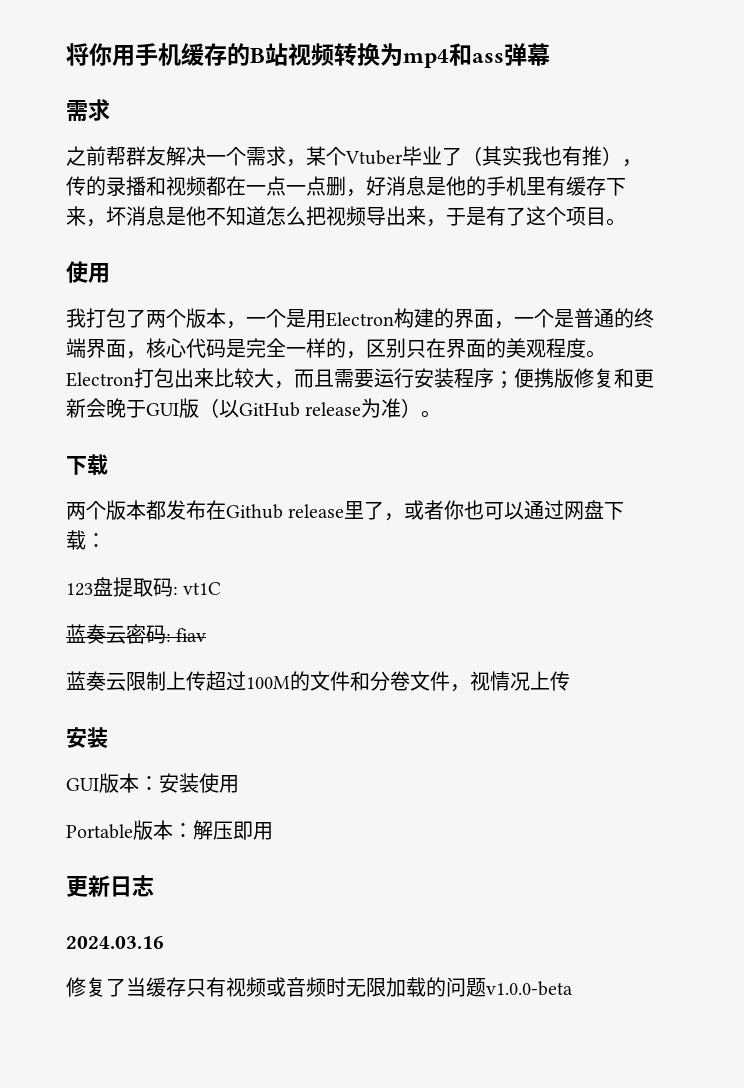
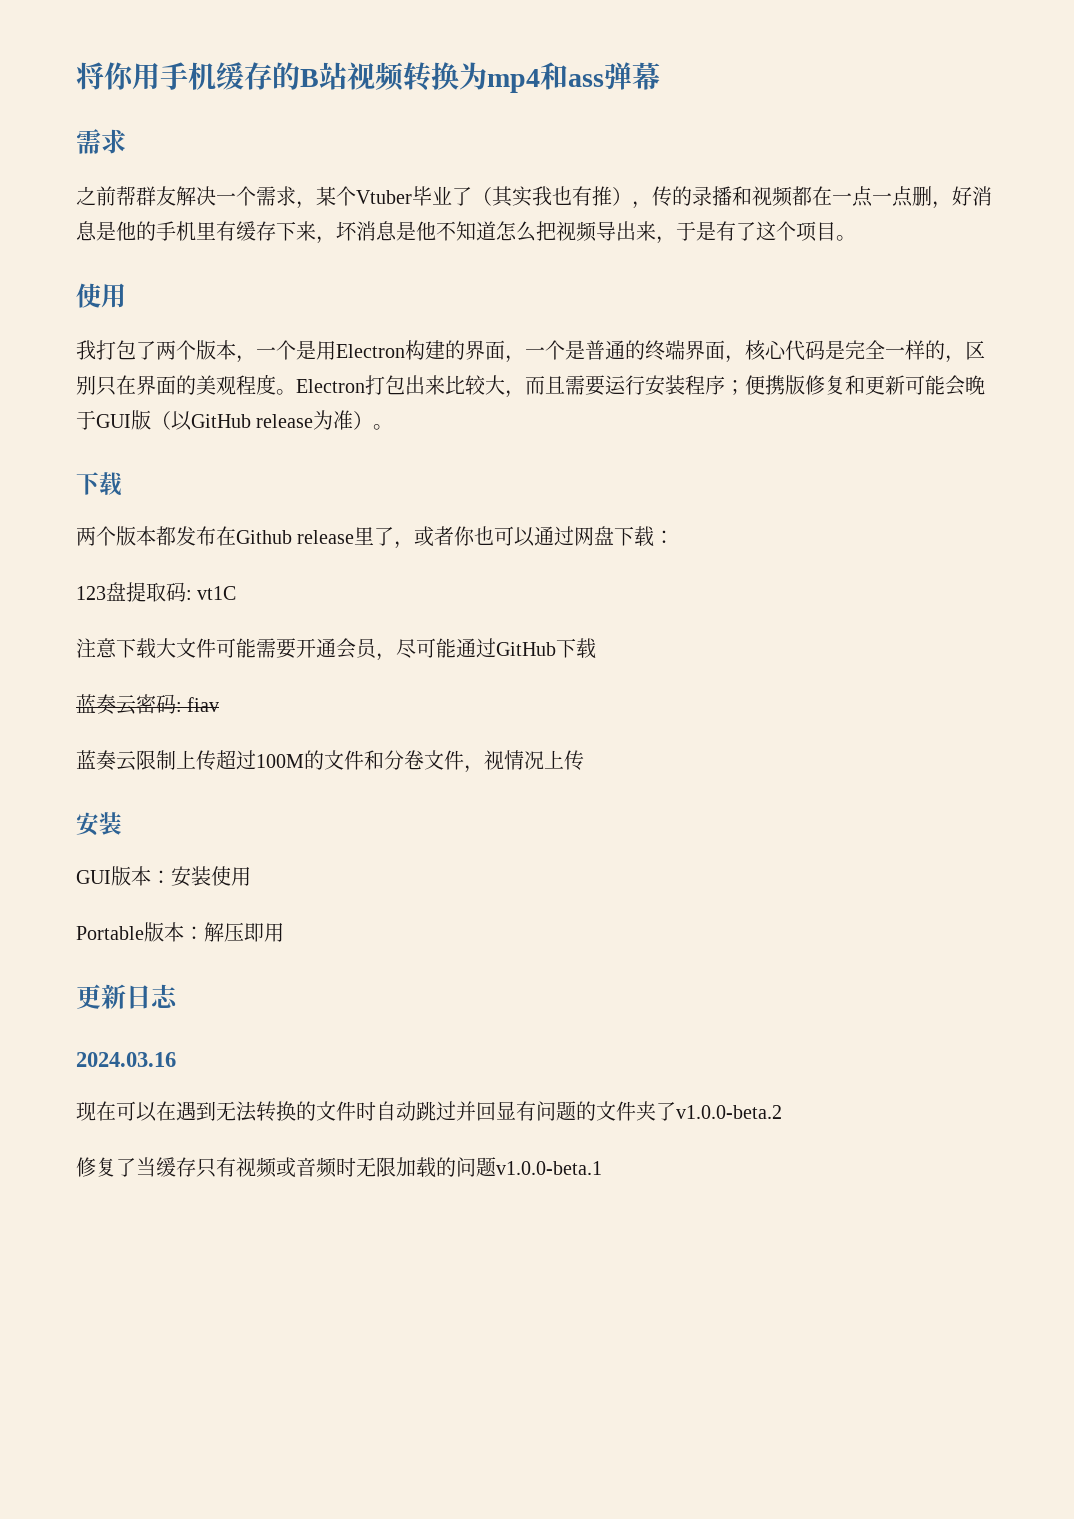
- Electron打包出来比较大，而且需要运行安装程序；便携版修复和更新会晚于GUI版（以GitHub release为准）。
+ Electron打包出来比较大，而且需要运行安装程序；便携版修复和更新可能会晚于GUI版（以GitHub release为准）。
+ 注意下载大文件可能需要开通会员，尽可能通过GitHub下载
+ 现在可以在遇到无法转换的文件时自动跳过并回显有问题的文件夹了v1.0.0-beta.2
- 修复了当缓存只有视频或音频时无限加载的问题v1.0.0-beta
+ 修复了当缓存只有视频或音频时无限加载的问题v1.0.0-beta.1

